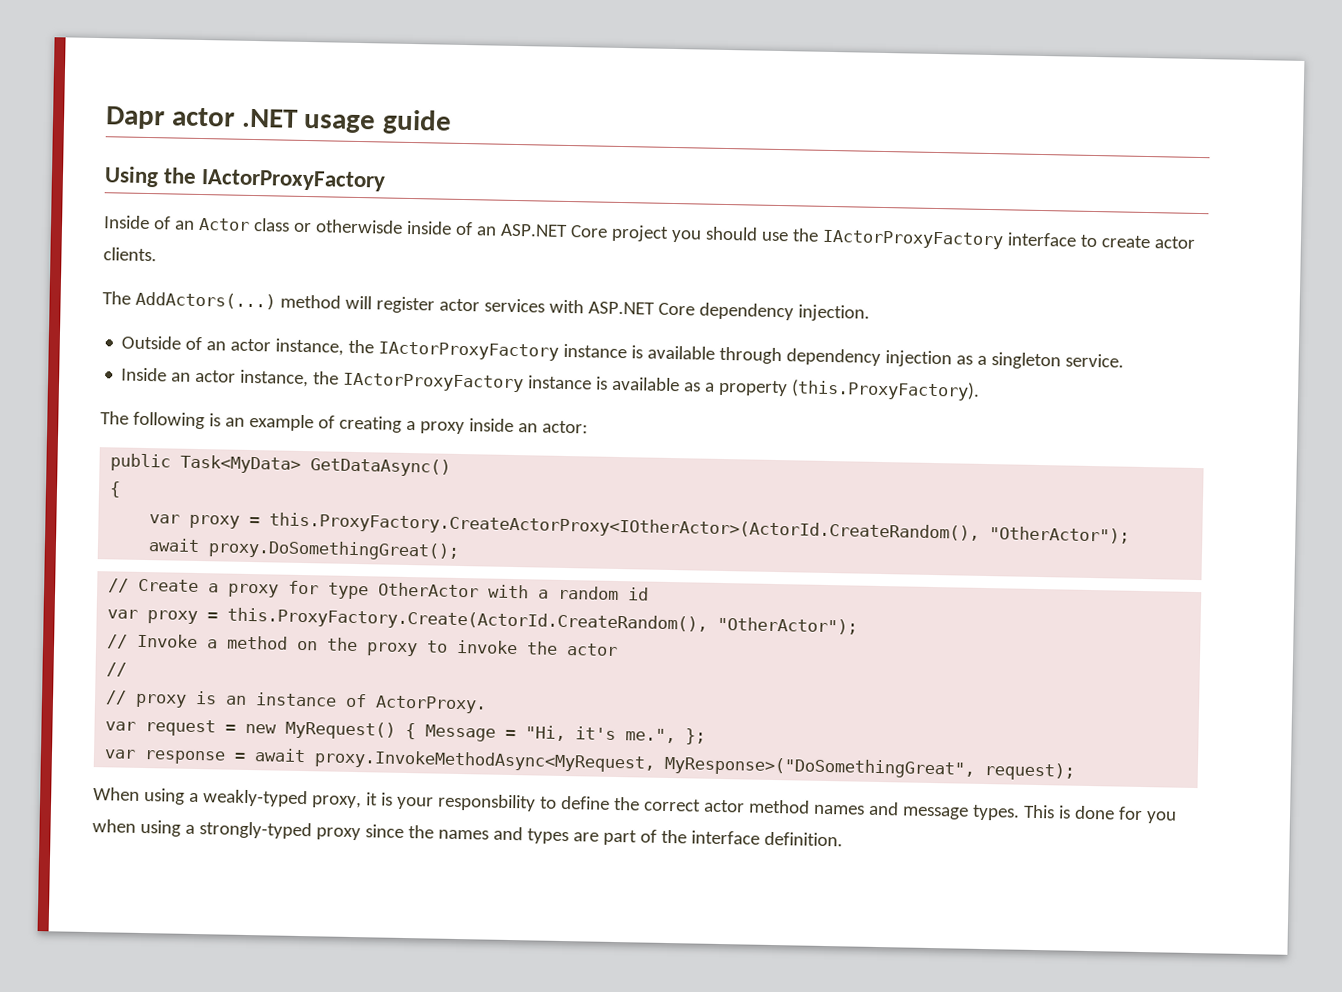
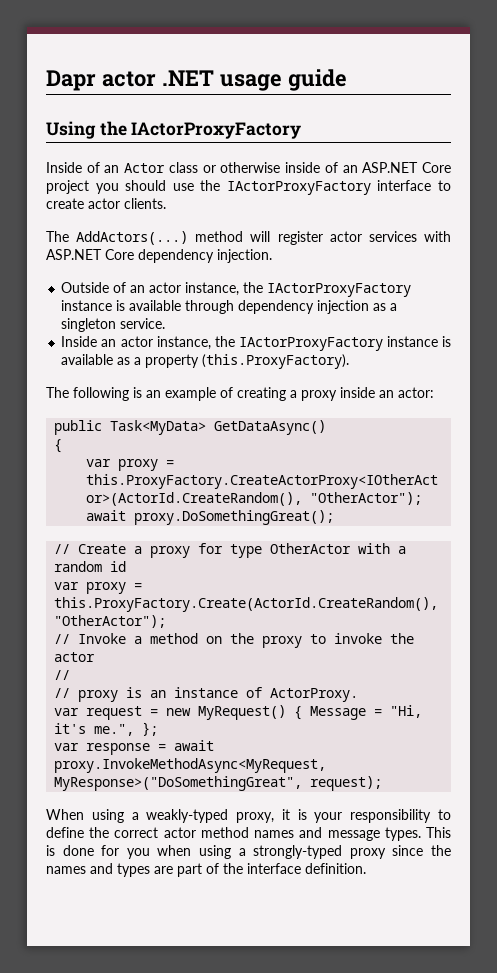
- Inside of an Actor class or otherwisde inside of an ASP.NET Core project you should use the IActorProxyFactory interface to create actor clients.
+ Inside of an Actor class or otherwise inside of an ASP.NET Core project you should use the IActorProxyFactory interface to create actor clients.
- When using a weakly-typed proxy, it is your responsbility to define the correct actor method names and message types.
+ When using a weakly-typed proxy, it is your responsibility to define the correct actor method names and message types.

